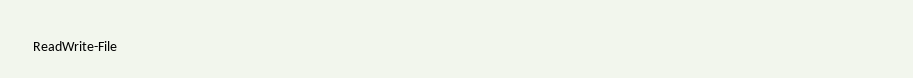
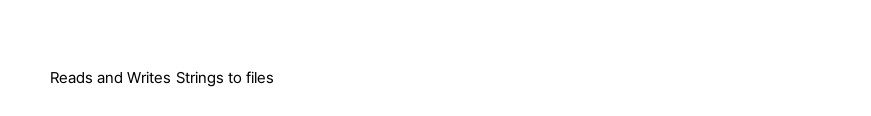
- ReadWrite-File
+ Reads and Writes Strings to files

